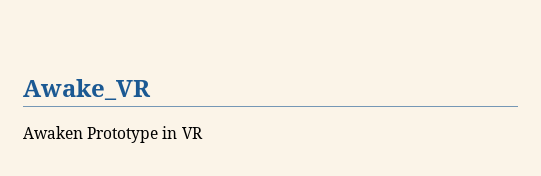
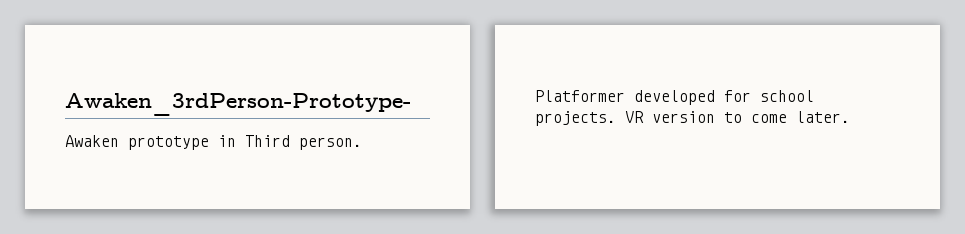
- Awake_VR
+ Awaken_3rdPerson-Prototype-
- Awaken Prototype in VR
+ Awaken prototype in Third person. Platformer developed for school projects. VR version to come later.

